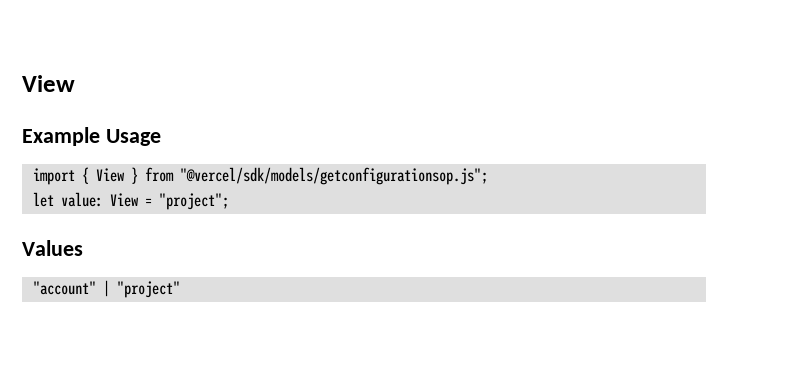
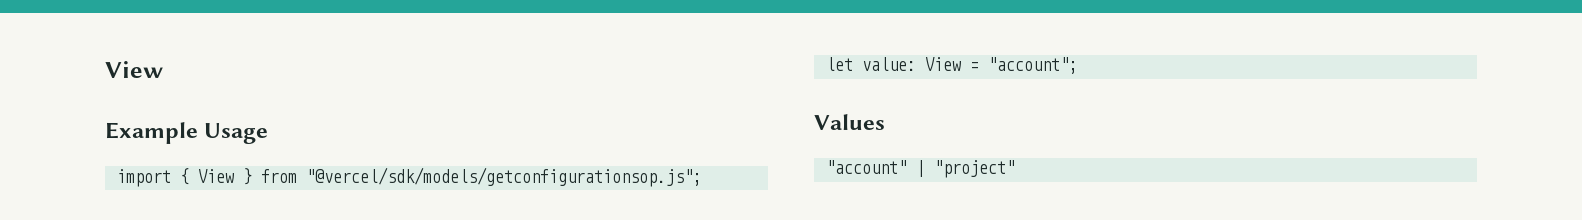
- let value: View = "project";
+ let value: View = "account";

